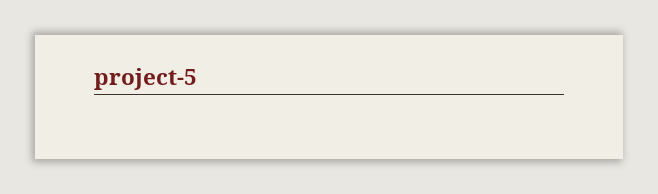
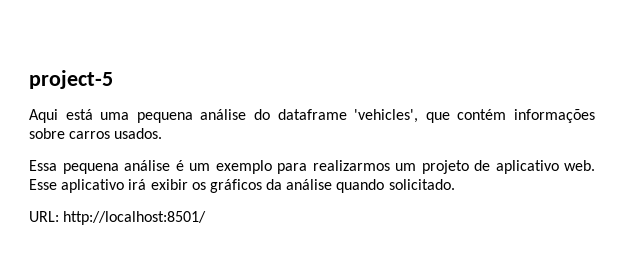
+ Aqui está uma pequena análise do dataframe 'vehicles', que contém informações sobre carros usados.
+ Essa pequena análise é um exemplo para realizarmos um projeto de aplicativo web. Esse aplicativo irá exibir os gráficos da análise quando solicitado.
+ URL: http://localhost:8501/

